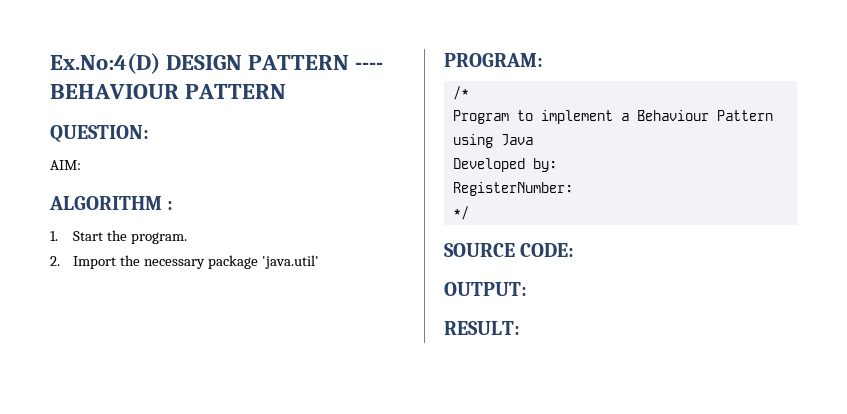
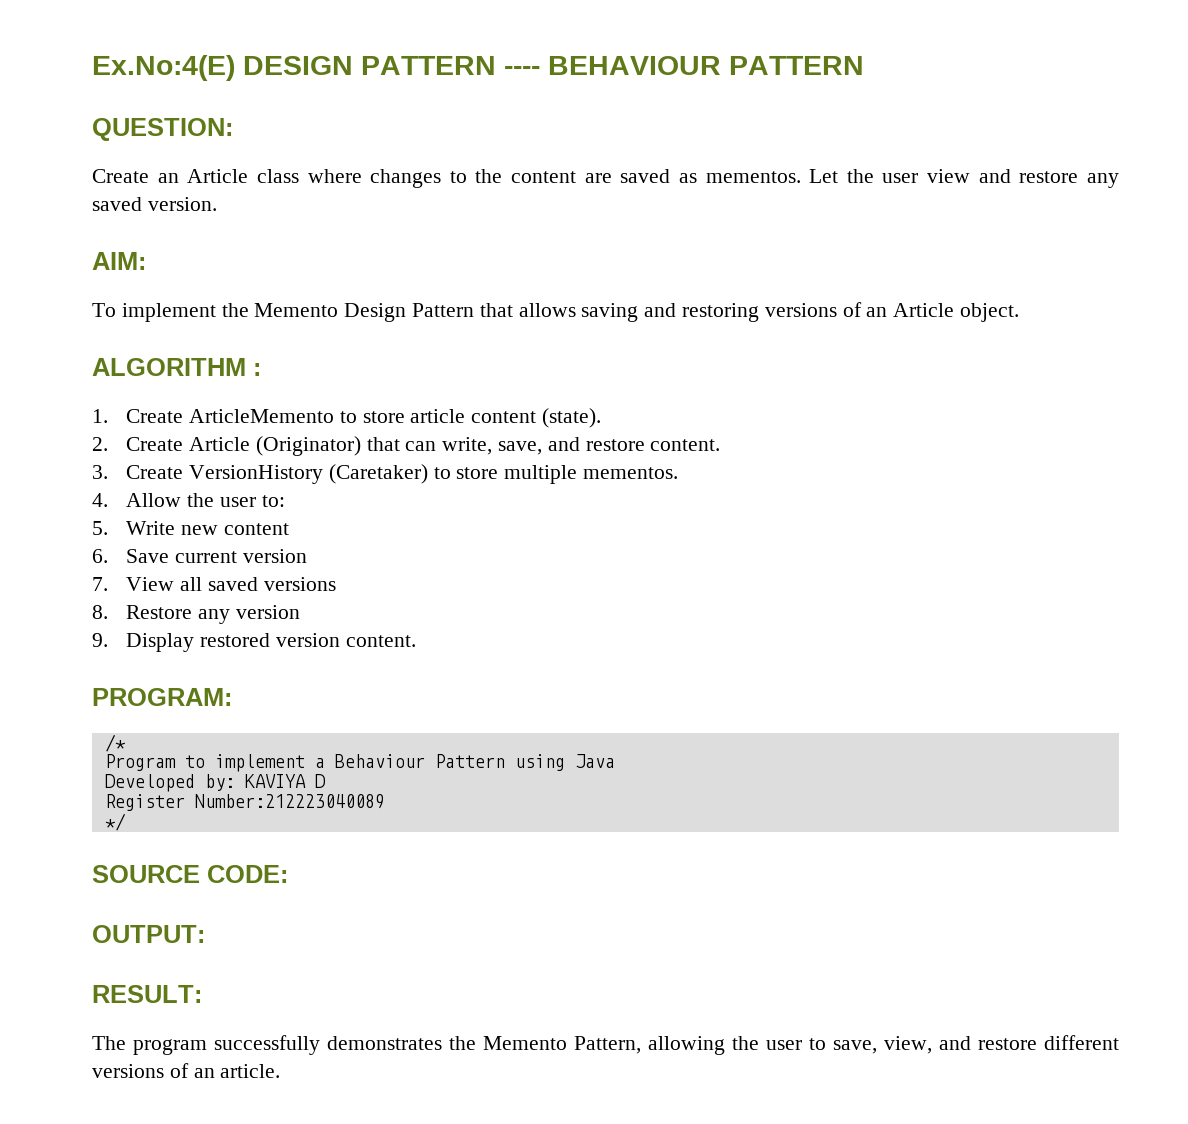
- Ex.No:4(D) DESIGN PATTERN ---- BEHAVIOUR PATTERN
+ Ex.No:4(E) DESIGN PATTERN ---- BEHAVIOUR PATTERN
+ Create an Article class where changes to the content are saved as mementos. Let the user view and restore any saved version.
  AIM:
+ To implement the Memento Design Pattern that allows saving and restoring versions of an Article object.
  ALGORITHM :
- 1. Start the program.
- 2. Import the necessary package 'java.util'
+ 1. Create ArticleMemento to store article content (state).
+ 2. Create Article (Originator) that can write, save, and restore content.
+ 3. Create VersionHistory (Caretaker) to store multiple mementos.
+ 4. Allow the user to:
+ 5. Write new content
+ 6. Save current version
+ 7. View all saved versions
+ 8. Restore any version
+ 9. Display restored version content.
- Developed by:
- RegisterNumber:
+ Developed by: KAVIYA D
+ Register Number:212223040089
+ The program successfully demonstrates the Memento Pattern, allowing the user to save, view, and restore different versions of an article.

